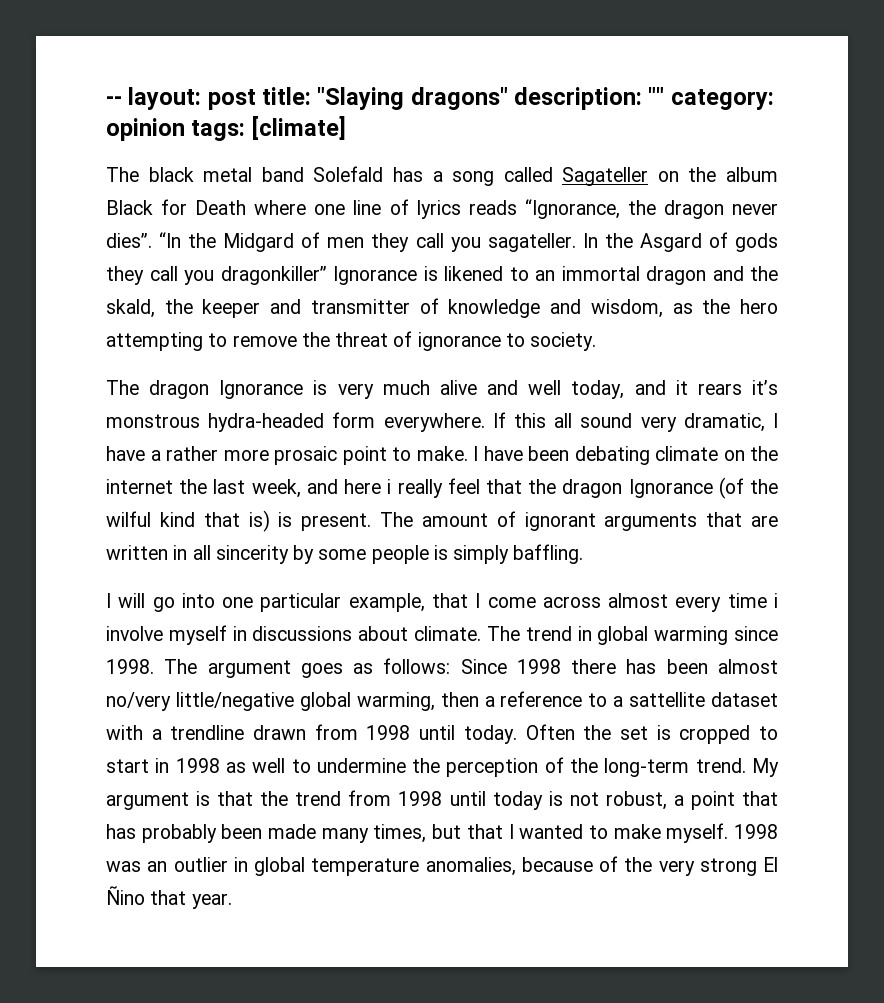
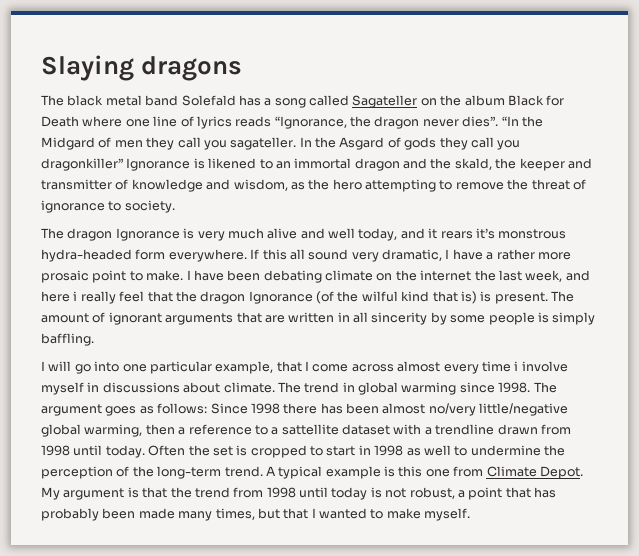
- -- layout: post title: "Slaying dragons" description: "" category: opinion tags: [climate]
+ Slaying dragons
+ A typical example is this one from Climate Depot.
- 1998 was an outlier in global temperature anomalies, because of the very strong El Ñino that year.

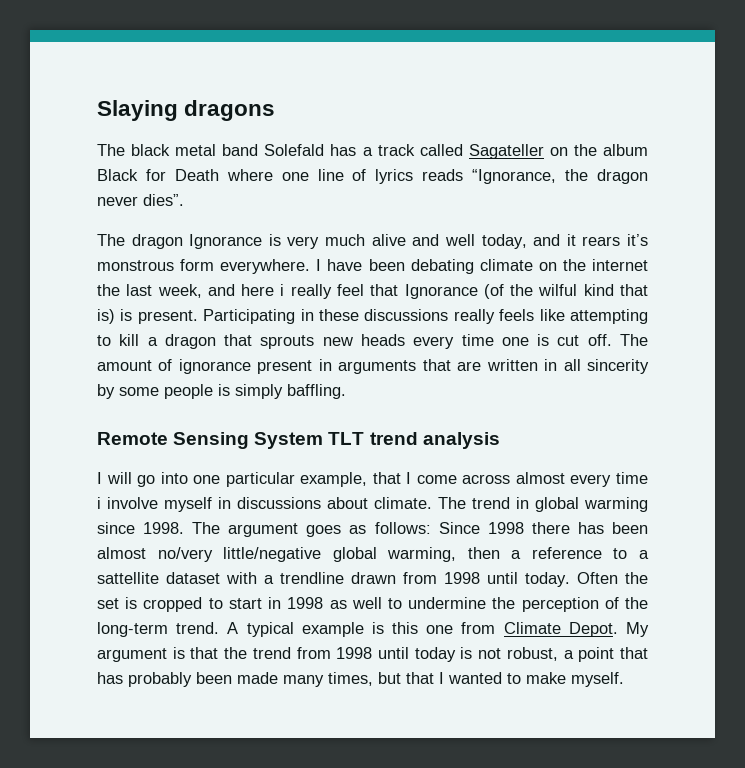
- The black metal band Solefald has a song called Sagateller on the album Black for Death where one line of lyrics reads “Ignorance, the dragon never dies”. “In the Midgard of men they call you sagateller. In the Asgard of gods they call you dragonkiller” Ignorance is likened to an immortal dragon and the skald, the keeper and transmitter of knowledge and wisdom, as the hero attempting to remove the threat of ignorance to society.
+ The black metal band Solefald has a track called Sagateller on the album Black for Death where one line of lyrics reads “Ignorance, the dragon never dies”.
- The dragon Ignorance is very much alive and well today, and it rears it’s monstrous hydra-headed form everywhere.
+ The dragon Ignorance is very much alive and well today, and it rears it’s monstrous form everywhere.
- If this all sound very dramatic, I have a rather more prosaic point to make.
- I have been debating climate on the internet the last week, and here i really feel that the dragon Ignorance (of the wilful kind that is) is present.
+ I have been debating climate on the internet the last week, and here i really feel that Ignorance (of the wilful kind that is) is present.
- The amount of ignorant arguments that are written in all sincerity by some people is simply baffling.
+ Participating in these discussions really feels like attempting to kill a dragon that sprouts new heads every time one is cut off. The amount of ignorance present in arguments that are written in all sincerity by some people is simply baffling.
+ Remote Sensing System TLT trend analysis

